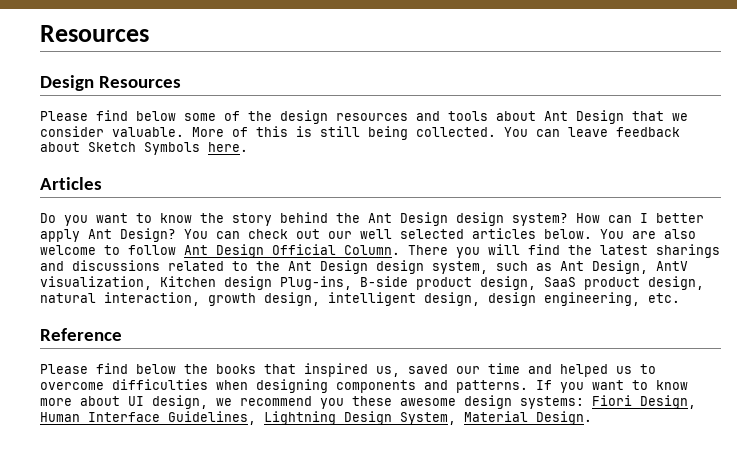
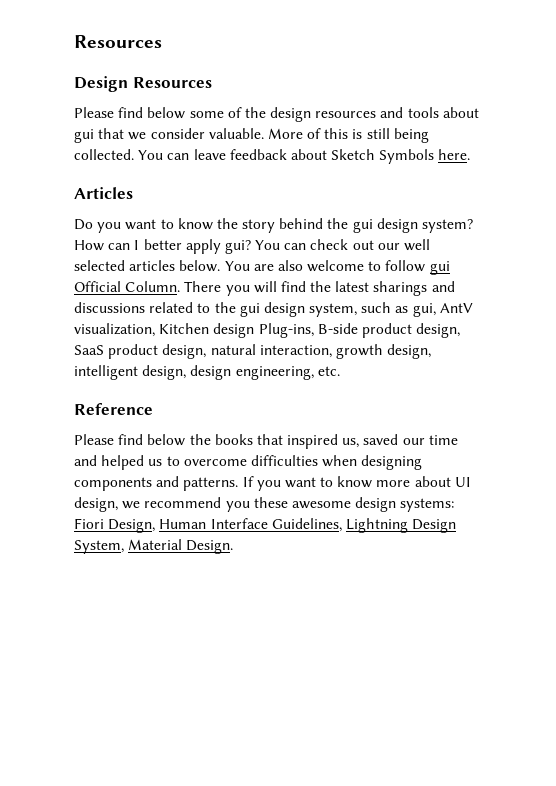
- Please find below some of the design resources and tools about Ant Design that we consider valuable.
+ Please find below some of the design resources and tools about gui that we consider valuable.
- Do you want to know the story behind the Ant Design design system?
+ Do you want to know the story behind the gui design system?
- How can I better apply Ant Design?
+ How can I better apply gui?
- You are also welcome to follow Ant Design Official Column.
+ You are also welcome to follow gui Official Column.
- There you will find the latest sharings and discussions related to the Ant Design design system, such as Ant Design, AntV visualization, Kitchen design Plug-ins, B-side product design, SaaS product design, natural interaction, growth design, intelligent design, design engineering, etc.
+ There you will find the latest sharings and discussions related to the gui design system, such as gui, AntV visualization, Kitchen design Plug-ins, B-side product design, SaaS product design, natural interaction, growth design, intelligent design, design engineering, etc.

